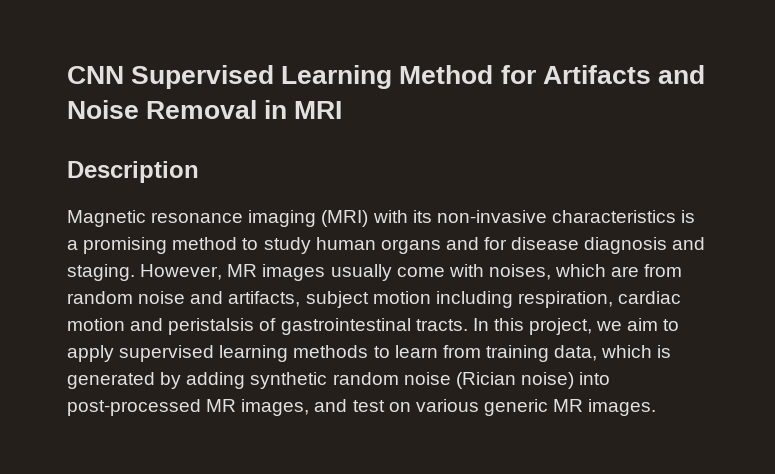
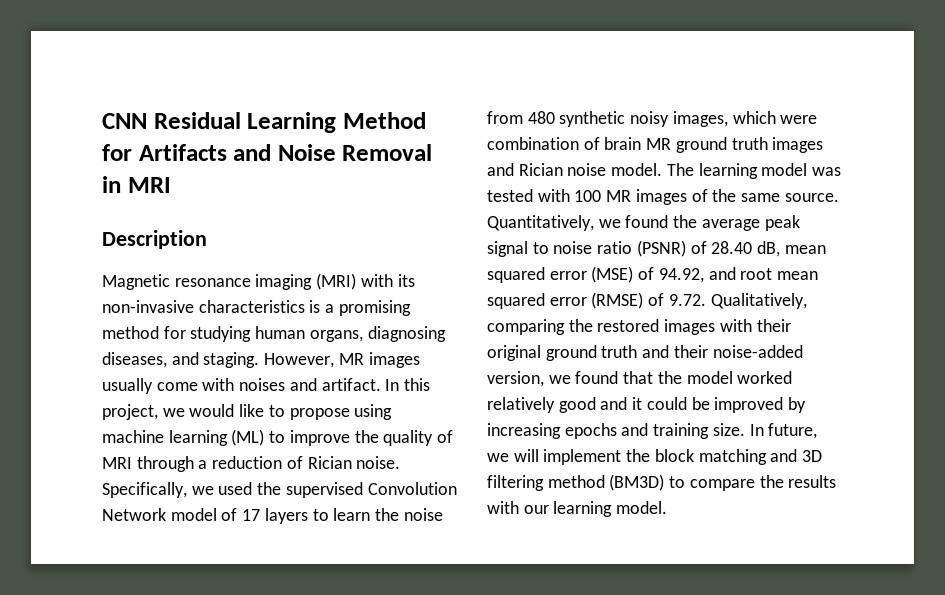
- CNN Supervised Learning Method for Artifacts and Noise Removal in MRI
+ CNN Residual Learning Method for Artifacts and Noise Removal in MRI
- Magnetic resonance imaging (MRI) with its non-invasive characteristics is a promising method to study human organs and for disease diagnosis and staging.
+ Magnetic resonance imaging (MRI) with its non-invasive characteristics is a promising method for studying human organs, diagnosing diseases, and staging.
- However, MR images usually come with noises, which are from random noise and artifacts, subject motion including respiration, cardiac motion and peristalsis of gastrointestinal tracts. In this project, we aim to apply supervised learning methods to learn from training data, which is generated by adding synthetic random noise (Rician noise) into post-processed MR images, and test on various generic MR images.
+ However, MR images usually come with noises and artifact. In this project, we would like to propose using machine learning (ML) to improve the quality of MRI through a reduction of Rician noise. Specifically, we used the supervised Convolution Network model of 17 layers to learn the noise from 480 synthetic noisy images, which were combination of brain MR ground truth images and Rician noise model. The learning model was tested with 100 MR images of the same source. Quantitatively, we found the average peak signal to noise ratio (PSNR) of 28.40 dB, mean squared error (MSE) of 94.92, and root mean squared error (RMSE) of 9.72. Qualitatively, comparing the restored images with their original ground truth and their noise-added version, we found that the model worked relatively good and it could be improved by increasing epochs and training size. In future, we will implement the block matching and 3D filtering method (BM3D) to compare the results with our learning model.

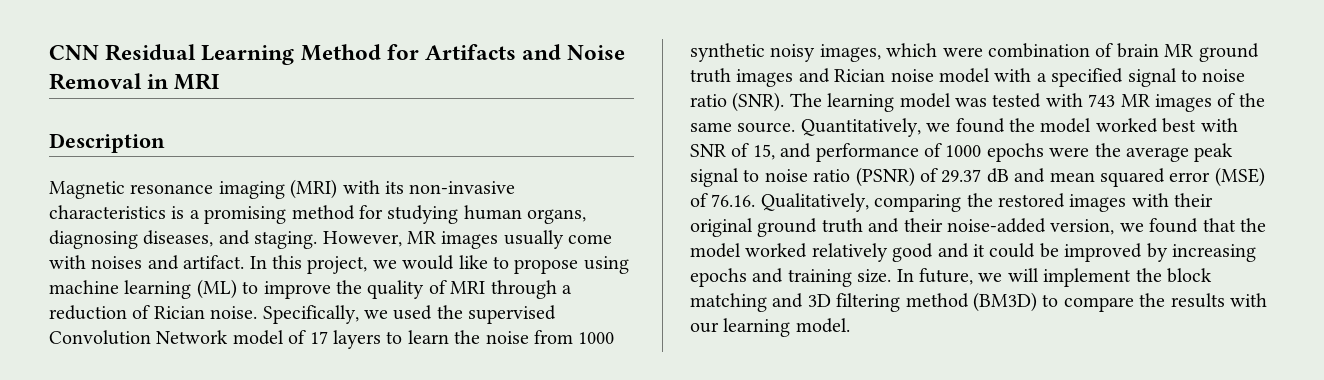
- Specifically, we used the supervised Convolution Network model of 17 layers to learn the noise from 480 synthetic noisy images, which were combination of brain MR ground truth images and Rician noise model.
+ Specifically, we used the supervised Convolution Network model of 17 layers to learn the noise from 1000 synthetic noisy images, which were combination of brain MR ground truth images and Rician noise model with a specified signal to noise ratio (SNR).
- The learning model was tested with 100 MR images of the same source.
+ The learning model was tested with 743 MR images of the same source.
- Quantitatively, we found the average peak signal to noise ratio (PSNR) of 28.40 dB, mean squared error (MSE) of 94.92, and root mean squared error (RMSE) of 9.72. Qualitatively, comparing the restored images with their original ground truth and their noise-added version, we found that the model worked relatively good and it could be improved by increasing epochs and training size.
+ Quantitatively, we found the model worked best with SNR of 15, and performance of 1000 epochs were the average peak signal to noise ratio (PSNR) of 29.37 dB and mean squared error (MSE) of 76.16. Qualitatively, comparing the restored images with their original ground truth and their noise-added version, we found that the model worked relatively good and it could be improved by increasing epochs and training size.

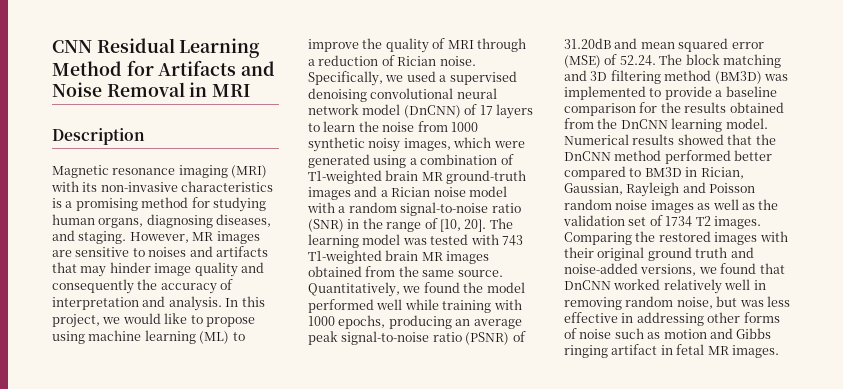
- However, MR images usually come with noises and artifact.
+ However, MR images are sensitive to noises and artifacts that may hinder image quality and consequently the accuracy of interpretation and analysis.
- Specifically, we used the supervised Convolution Network model of 17 layers to learn the noise from 1000 synthetic noisy images, which were combination of brain MR ground truth images and Rician noise model with a specified signal to noise ratio (SNR).
+ Specifically, we used a supervised denoising convolutional neural network model (DnCNN) of 17 layers to learn the noise from 1000 synthetic noisy images, which were generated using a combination of T1-weighted brain MR ground-truth images and a Rician noise model with a random signal-to-noise ratio (SNR) in the range of [10, 20].
- The learning model was tested with 743 MR images of the same source.
+ The learning model was tested with 743 T1-weighted brain MR images obtained from the same source.
- Quantitatively, we found the model worked best with SNR of 15, and performance of 1000 epochs were the average peak signal to noise ratio (PSNR) of 29.37 dB and mean squared error (MSE) of 76.16. Qualitatively, comparing the restored images with their original ground truth and their noise-added version, we found that the model worked relatively good and it could be improved by increasing epochs and training size. In future, we will implement the block matching and 3D filtering method (BM3D) to compare the results with our learning model.
+ Quantitatively, we found the model performed well while training with 1000 epochs, producing an average peak signal-to-noise ratio (PSNR) of 31.20dB and mean squared error (MSE) of 52.24. The block matching and 3D filtering method (BM3D) was implemented to provide a baseline comparison for the results obtained from the DnCNN learning model. Numerical results showed that the DnCNN method performed better compared to BM3D in Rician, Gaussian, Rayleigh and Poisson random noise images as well as the validation set of 1734 T2 images. Comparing the restored images with their original ground truth and noise-added versions, we found that DnCNN worked relatively well in removing random noise, but was less effective in addressing other forms of noise such as motion and Gibbs ringing artifact in fetal MR images.

